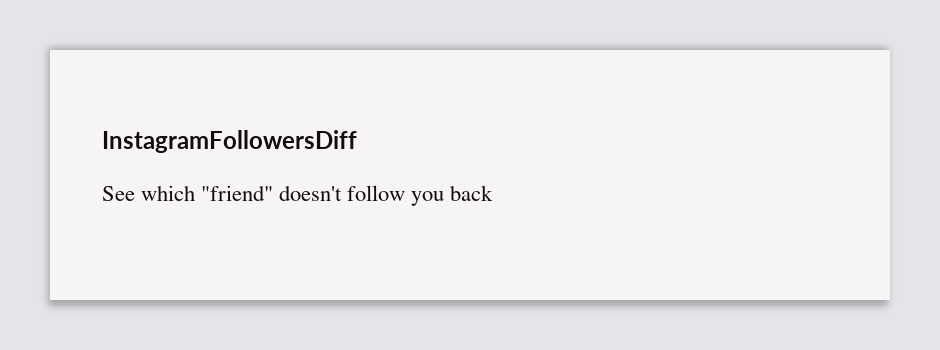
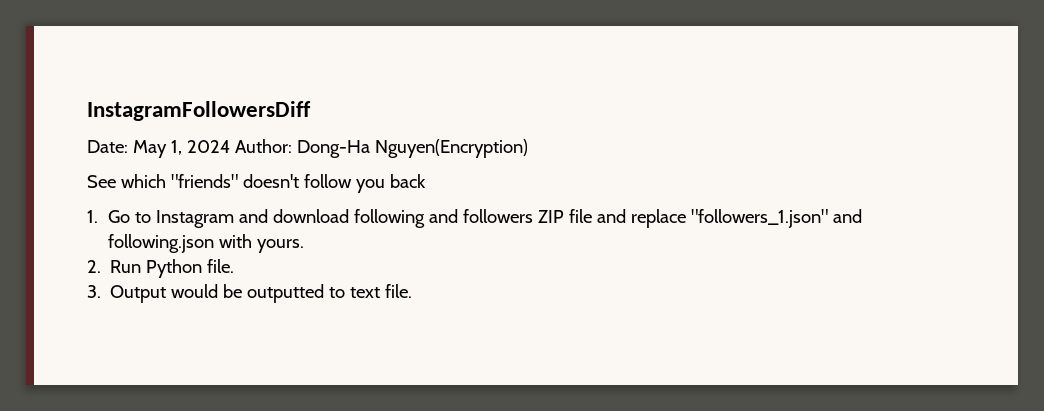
+ Date: May 1, 2024 Author: Dong-Ha Nguyen(Encryption)
- See which "friend" doesn't follow you back
+ See which "friends" doesn't follow you back
+ 1. Go to Instagram and download following and followers ZIP file and replace "followers_1.json" and following.json with yours.
+ 2. Run Python file.
+ 3. Output would be outputted to text file.

